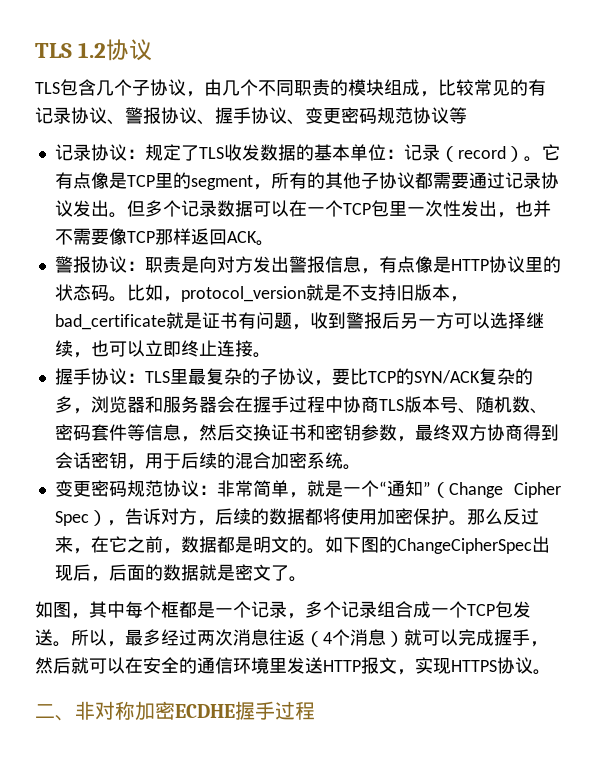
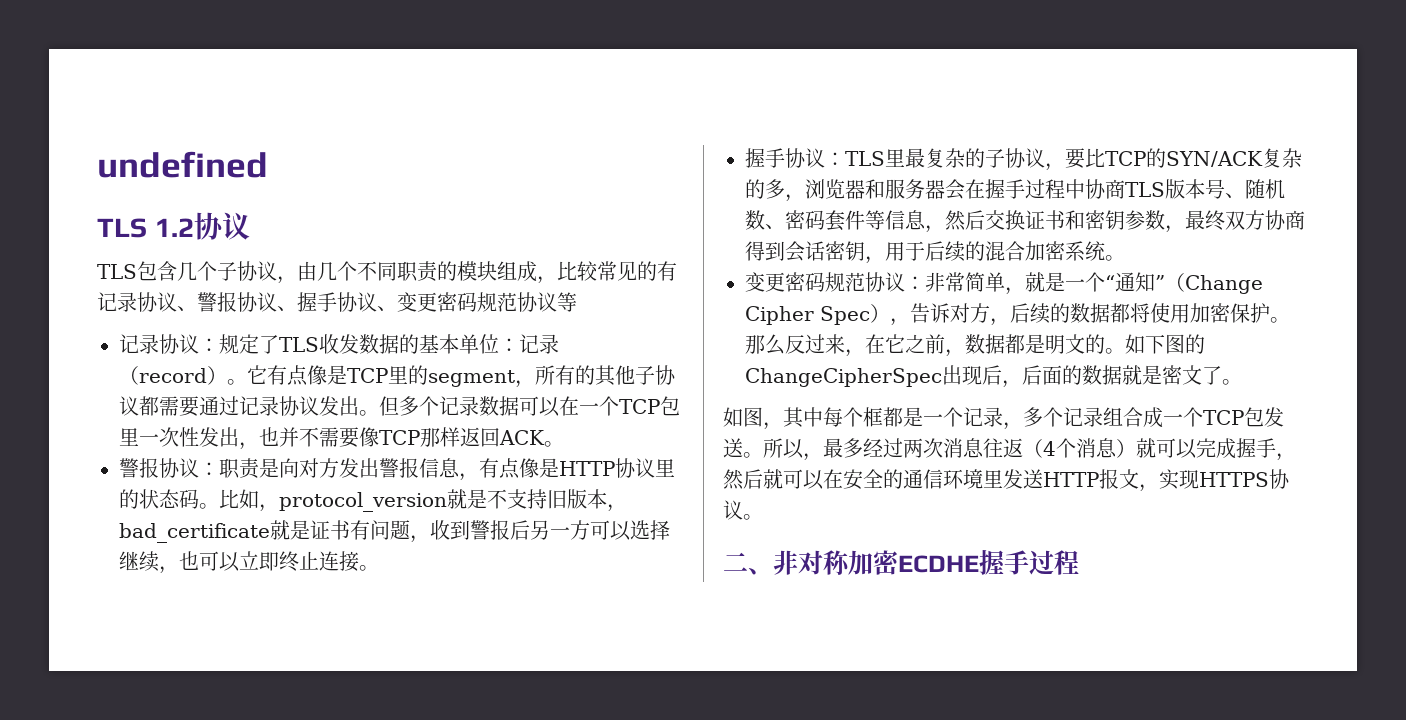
+ undefined

